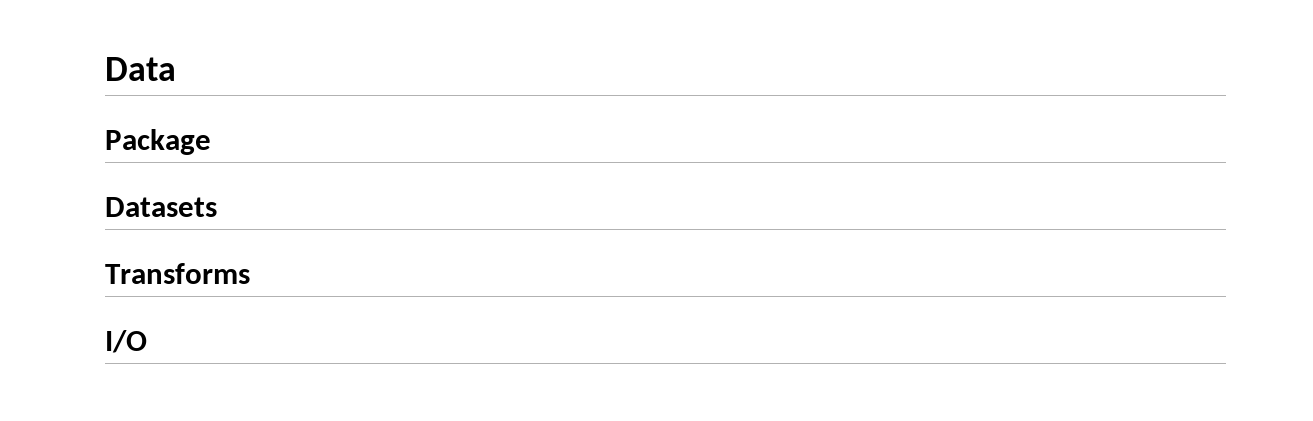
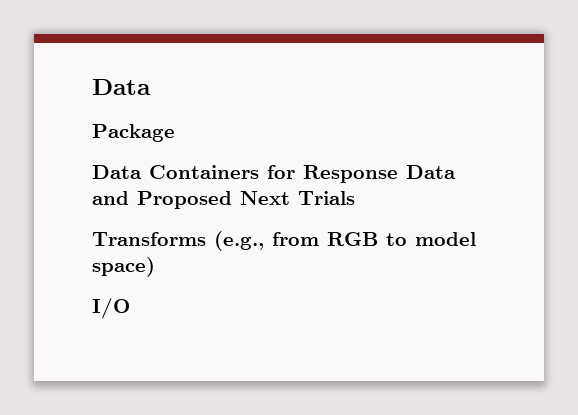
- Datasets
- Transforms
+ Data Containers for Response Data and Proposed Next Trials
+ Transforms (e.g., from RGB to model space)

